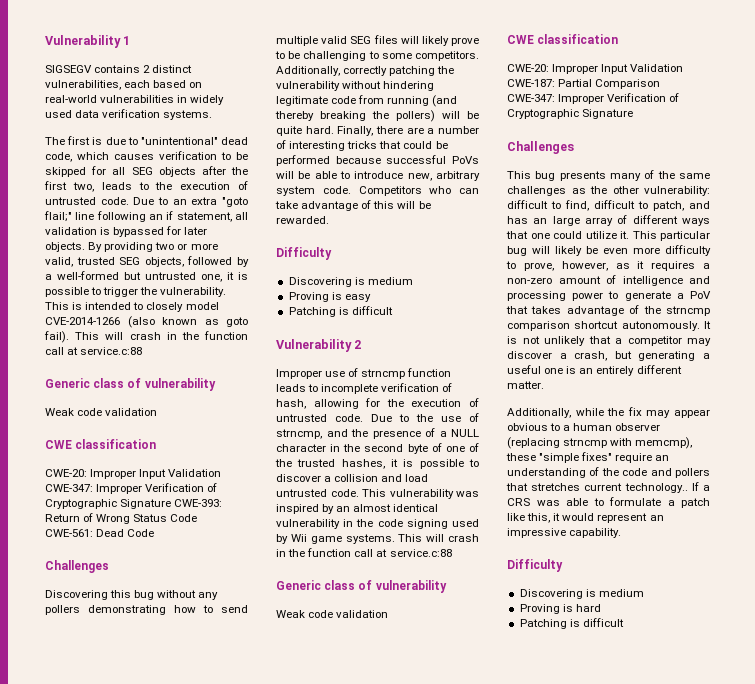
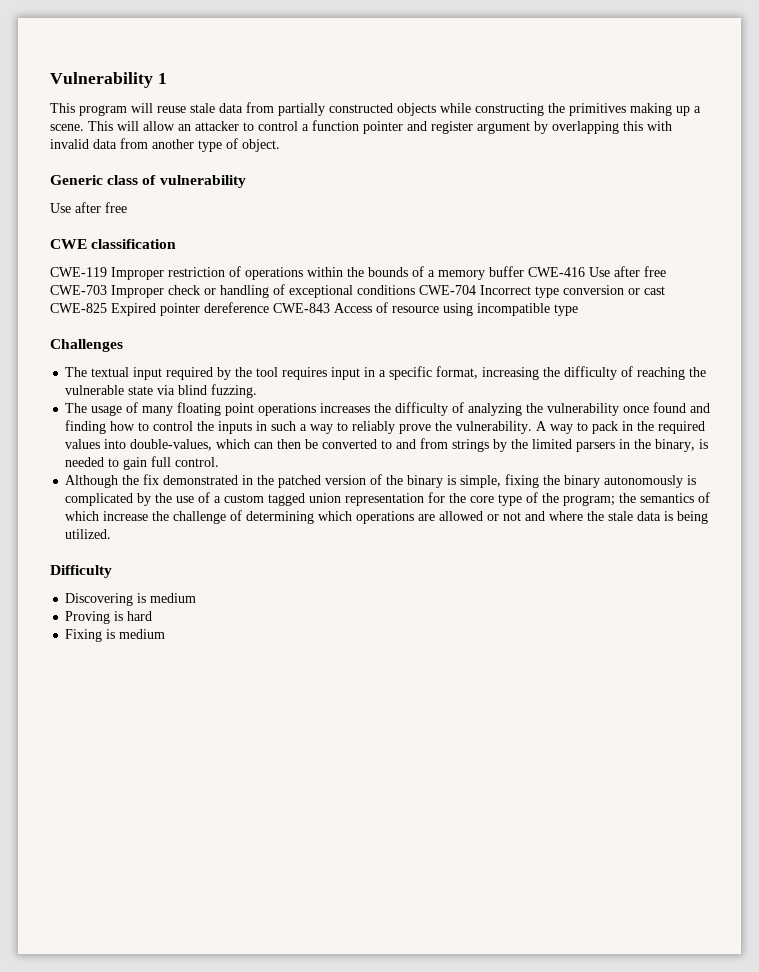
- SIGSEGV contains 2 distinct vulnerabilities, each based on real-world vulnerabilities in widely used data verification systems.
- The first is due to "unintentional" dead code, which causes verification to be skipped for all SEG objects after the first two, leads to the execution of untrusted code. Due to an extra "goto flail;" line following an if statement, all validation is bypassed for later objects. By providing two or more valid, trusted SEG objects, followed by a well-formed but untrusted one, it is possible to trigger the vulnerability. This is intended to closely model CVE-2014-1266 (also known as goto fail). This will crash in the function call at service.c:88
+ This program will reuse stale data from partially constructed objects while constructing the primitives making up a scene. This will allow an attacker to control a function pointer and register argument by overlapping this with invalid data from another type of object.
  Generic class of vulnerability
- Weak code validation
+ Use after free
  CWE classification
- CWE-20: Improper Input Validation CWE-347: Improper Verification of Cryptographic Signature CWE-393: Return of Wrong Status Code CWE-561: Dead Code
+ CWE-119 Improper restriction of operations within the bounds of a memory buffer CWE-416 Use after free CWE-703 Improper check or handling of exceptional conditions CWE-704 Incorrect type conversion or cast CWE-825 Expired pointer dereference CWE-843 Access of resource using incompatible type
  Challenges
- Discovering this bug without any pollers demonstrating how to send multiple valid SEG files will likely prove to be challenging to some competitors. Additionally, correctly patching the vulnerability without hindering legitimate code from running (and thereby breaking the pollers) will be quite hard. Finally, there are a number of interesting tricks that could be performed because successful PoVs will be able to introduce new, arbitrary system code. Competitors who can take advantage of this will be rewarded.
- Difficulty
- Discovering is medium
- Proving is easy
- Patching is difficult
- Vulnerability 2
- Improper use of strncmp function leads to incomplete verification of hash, allowing for the execution of untrusted code. Due to the use of strncmp, and the presence of a NULL character in the second byte of one of the trusted hashes, it is possible to discover a collision and load untrusted code. This vulnerability was inspired by an almost identical vulnerability in the code signing used by Wii game systems. This will crash in the function call at service.c:88
- Generic class of vulnerability
- Weak code validation
- CWE classification
- CWE-20: Improper Input Validation CWE-187: Partial Comparison CWE-347: Improper Verification of Cryptographic Signature
- Challenges
- This bug presents many of the same challenges as the other vulnerability: difficult to find, difficult to patch, and has an large array of different ways that one could utilize it. This particular bug will likely be even more difficulty to prove, however, as it requires a non-zero amount of intelligence and processing power to generate a PoV that takes advantage of the strncmp comparison shortcut autonomously. It is not unlikely that a competitor may discover a crash, but generating a useful one is an entirely different matter.
- Additionally, while the fix may appear obvious to a human observer (replacing strncmp with memcmp), these "simple fixes" require an understanding of the code and pollers that stretches current technology.. If a CRS was able to formulate a patch like this, it would represent an impressive capability.
+ The textual input required by the tool requires input in a specific format, increasing the difficulty of reaching the vulnerable state via blind fuzzing.
+ The usage of many floating point operations increases the difficulty of analyzing the vulnerability once found and finding how to control the inputs in such a way to reliably prove the vulnerability. A way to pack in the required values into double-values, which can then be converted to and from strings by the limited parsers in the binary, is needed to gain full control.
+ Although the fix demonstrated in the patched version of the binary is simple, fixing the binary autonomously is complicated by the use of a custom tagged union representation for the core type of the program; the semantics of which increase the challenge of determining which operations are allowed or not and where the stale data is being utilized.
  Proving is hard
- Patching is difficult
+ Fixing is medium

